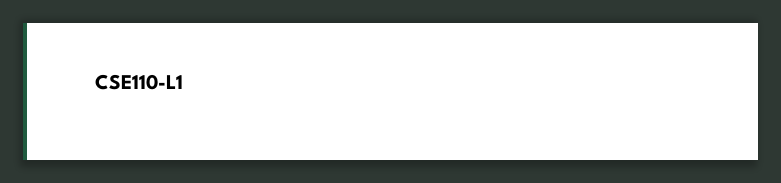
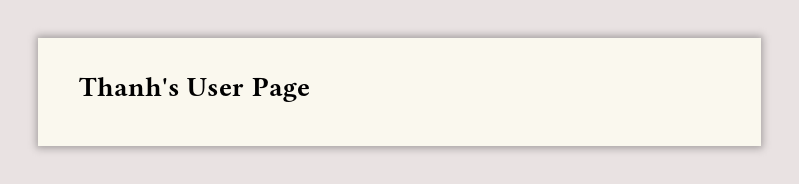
- CSE110-L1
+ Thanh's User Page

